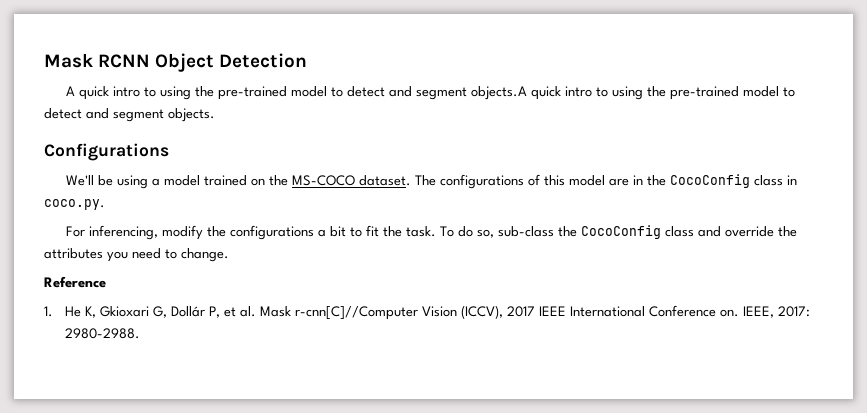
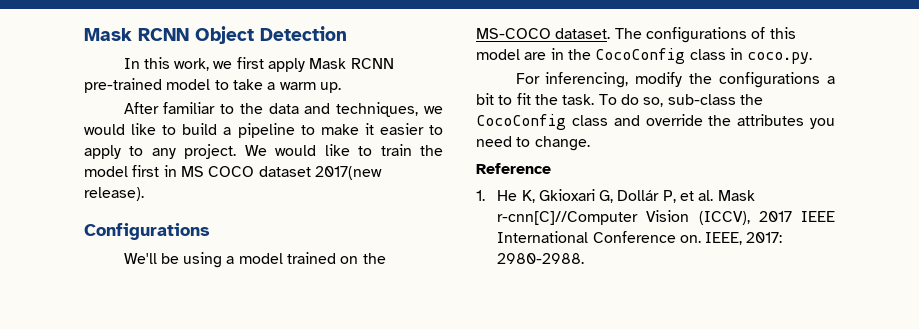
- A quick intro to using the pre-trained model to detect and segment objects.A quick intro to using the pre-trained model to detect and segment objects.
+ In this work, we first apply Mask RCNN pre-trained model to take a warm up.
+ After familiar to the data and techniques, we would like to build a pipeline to make it easier to apply to any project. We would like to train the model first in MS COCO dataset 2017(new release).

